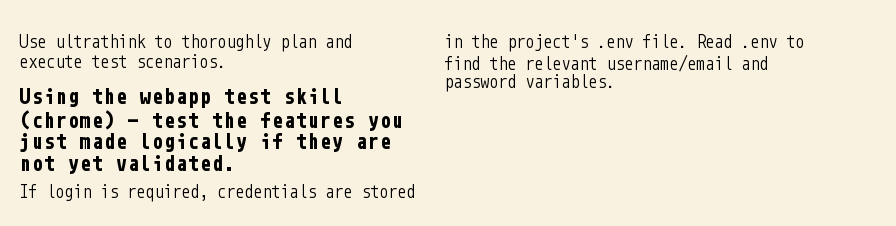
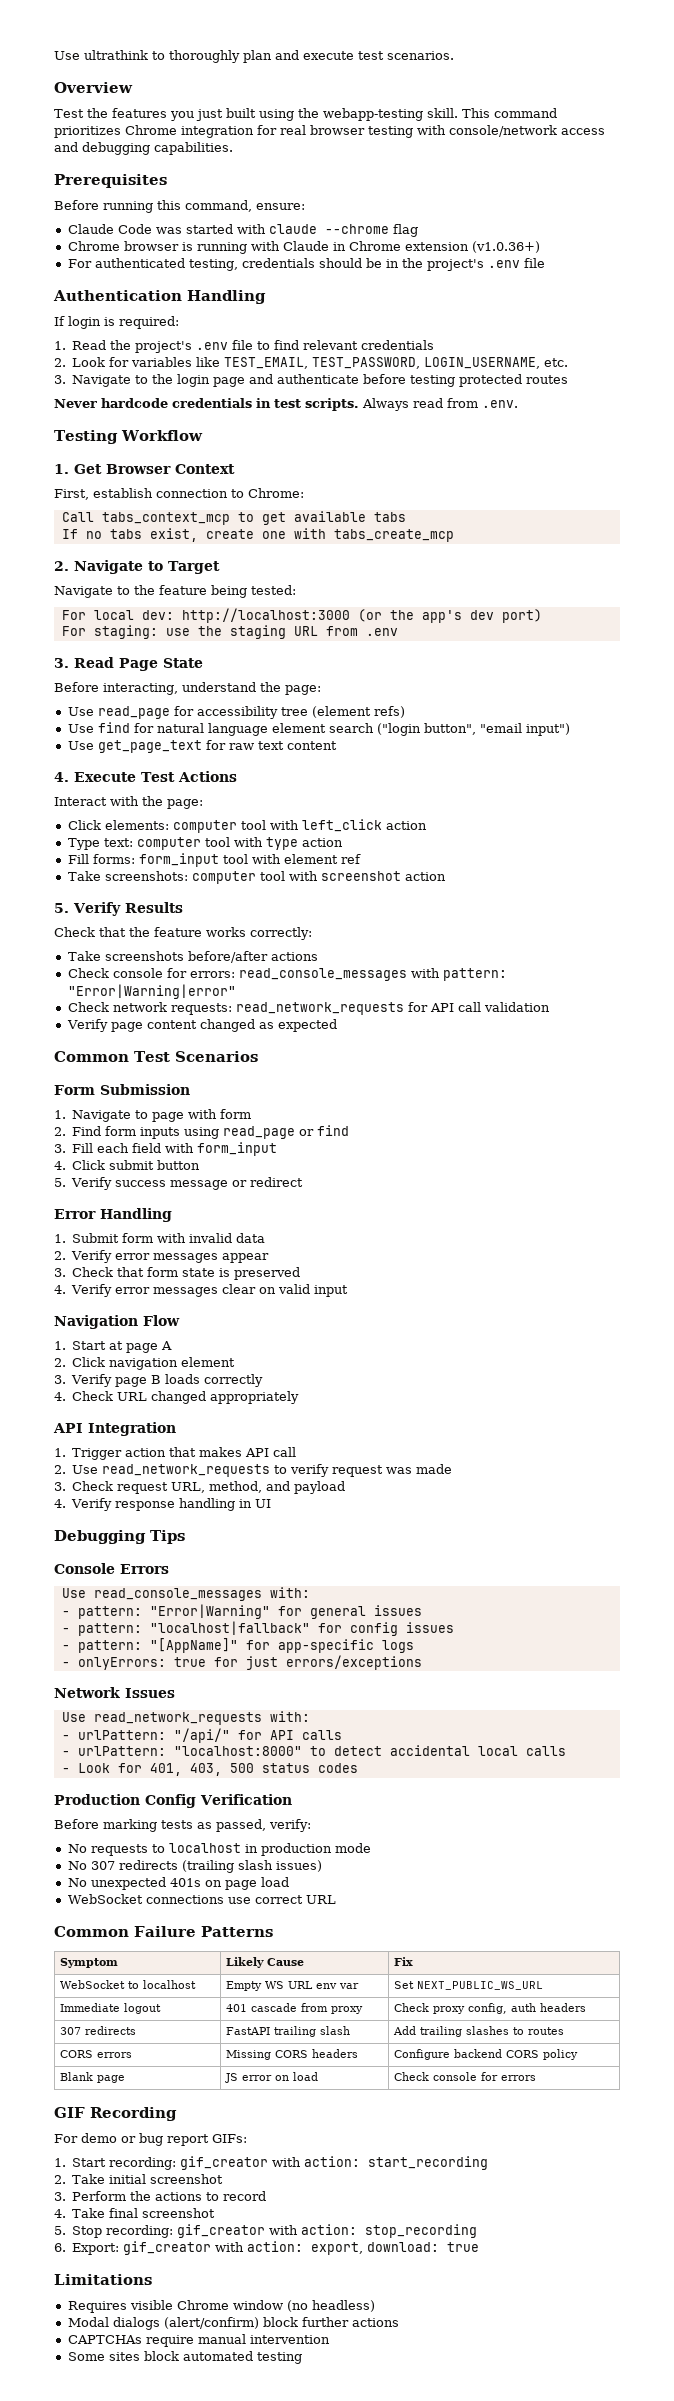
- Using the webapp test skill (chrome) - test the features you just made logically if they are not yet validated.
- If login is required, credentials are stored in the project's .env file. Read .env to find the relevant username/email and password variables.
+ Overview
+ Test the features you just built using the webapp-testing skill. This command prioritizes Chrome integration for real browser testing with console/network access and debugging capabilities.
+ Prerequisites
+ Before running this command, ensure:
+ Claude Code was started with claude --chrome flag
+ Chrome browser is running with Claude in Chrome extension (v1.0.36+)
+ For authenticated testing, credentials should be in the project's .env file
+ Authentication Handling
+ If login is required:
+ 1. Read the project's .env file to find relevant credentials
+ 2. Look for variables like TEST_EMAIL, TEST_PASSWORD, LOGIN_USERNAME, etc.
+ 3. Navigate to the login page and authenticate before testing protected routes
+ Never hardcode credentials in test scripts. Always read from .env.
+ Testing Workflow
+ 1. Get Browser Context
+ First, establish connection to Chrome:
+ Call tabs_context_mcp to get available tabs
+ If no tabs exist, create one with tabs_create_mcp
+ 2. Navigate to Target
+ Navigate to the feature being tested:
+ For local dev: http://localhost:3000 (or the app's dev port)
+ For staging: use the staging URL from .env
+ 3. Read Page State
+ Before interacting, understand the page:
+ Use read_page for accessibility tree (element refs)
+ Use find for natural language element search ("login button", "email input")
+ Use get_page_text for raw text content
+ 4. Execute Test Actions
+ Interact with the page:
+ Click elements: computer tool with left_click action
+ Type text: computer tool with type action
+ Fill forms: form_input tool with element ref
+ Take screenshots: computer tool with screenshot action
+ 5. Verify Results
+ Check that the feature works correctly:
+ Take screenshots before/after actions
+ Check console for errors: read_console_messages with pattern: "Error|Warning|error"
+ Check network requests: read_network_requests for API call validation
+ Verify page content changed as expected
+ Common Test Scenarios
+ Form Submission
+ 1. Navigate to page with form
+ 2. Find form inputs using read_page or find
+ 3. Fill each field with form_input
+ 4. Click submit button
+ 5. Verify success message or redirect
+ Error Handling
+ 1. Submit form with invalid data
+ 2. Verify error messages appear
+ 3. Check that form state is preserved
+ 4. Verify error messages clear on valid input
+ Navigation Flow
+ 1. Start at page A
+ 2. Click navigation element
+ 3. Verify page B loads correctly
+ 4. Check URL changed appropriately
+ API Integration
+ 1. Trigger action that makes API call
+ 2. Use read_network_requests to verify request was made
+ 3. Check request URL, method, and payload
+ 4. Verify response handling in UI
+ Debugging Tips
+ Console Errors
+ Use read_console_messages with:
+ - pattern: "Error|Warning" for general issues
+ - pattern: "localhost|fallback" for config issues
+ - pattern: "[AppName]" for app-specific logs
+ - onlyErrors: true for just errors/exceptions
+ Network Issues
+ Use read_network_requests with:
+ - urlPattern: "/api/" for API calls
+ - urlPattern: "localhost:8000" to detect accidental local calls
+ - Look for 401, 403, 500 status codes
+ Production Config Verification
+ Before marking tests as passed, verify:
+ No requests to localhost in production mode
+ No 307 redirects (trailing slash issues)
+ No unexpected 401s on page load
+ WebSocket connections use correct URL
+ Common Failure Patterns
+ Symptom | Likely Cause | Fix
+ WebSocket to localhost | Empty WS URL env var | Set NEXT_PUBLIC_WS_URL
+ Immediate logout | 401 cascade from proxy | Check proxy config, auth headers
+ 307 redirects | FastAPI trailing slash | Add trailing slashes to routes
+ CORS errors | Missing CORS headers | Configure backend CORS policy
+ Blank page | JS error on load | Check console for errors
+ GIF Recording
+ For demo or bug report GIFs:
+ 1. Start recording: gif_creator with action: start_recording
+ 2. Take initial screenshot
+ 3. Perform the actions to record
+ 4. Take final screenshot
+ 5. Stop recording: gif_creator with action: stop_recording
+ 6. Export: gif_creator with action: export, download: true
+ Limitations
+ Requires visible Chrome window (no headless)
+ Modal dialogs (alert/confirm) block further actions
+ CAPTCHAs require manual intervention
+ Some sites block automated testing

